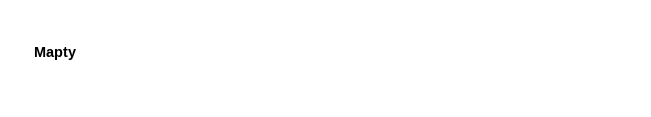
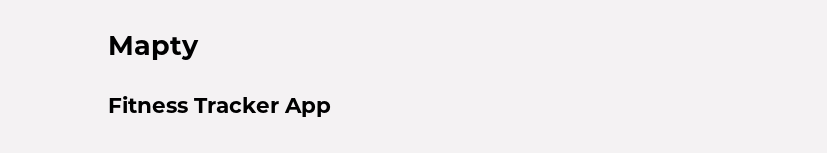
+ Fitness Tracker App

